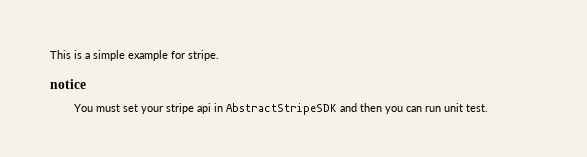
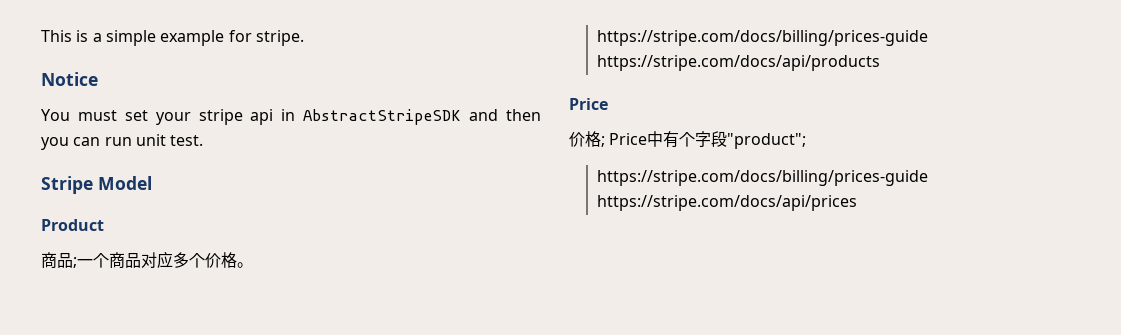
- notice
+ Notice
+ Stripe Model
+ Product
+ 商品;一个商品对应多个价格。
+ https://stripe.com/docs/billing/prices-guide https://stripe.com/docs/api/products
+ Price
+ 价格; Price中有个字段"product";
+ https://stripe.com/docs/billing/prices-guide https://stripe.com/docs/api/prices

